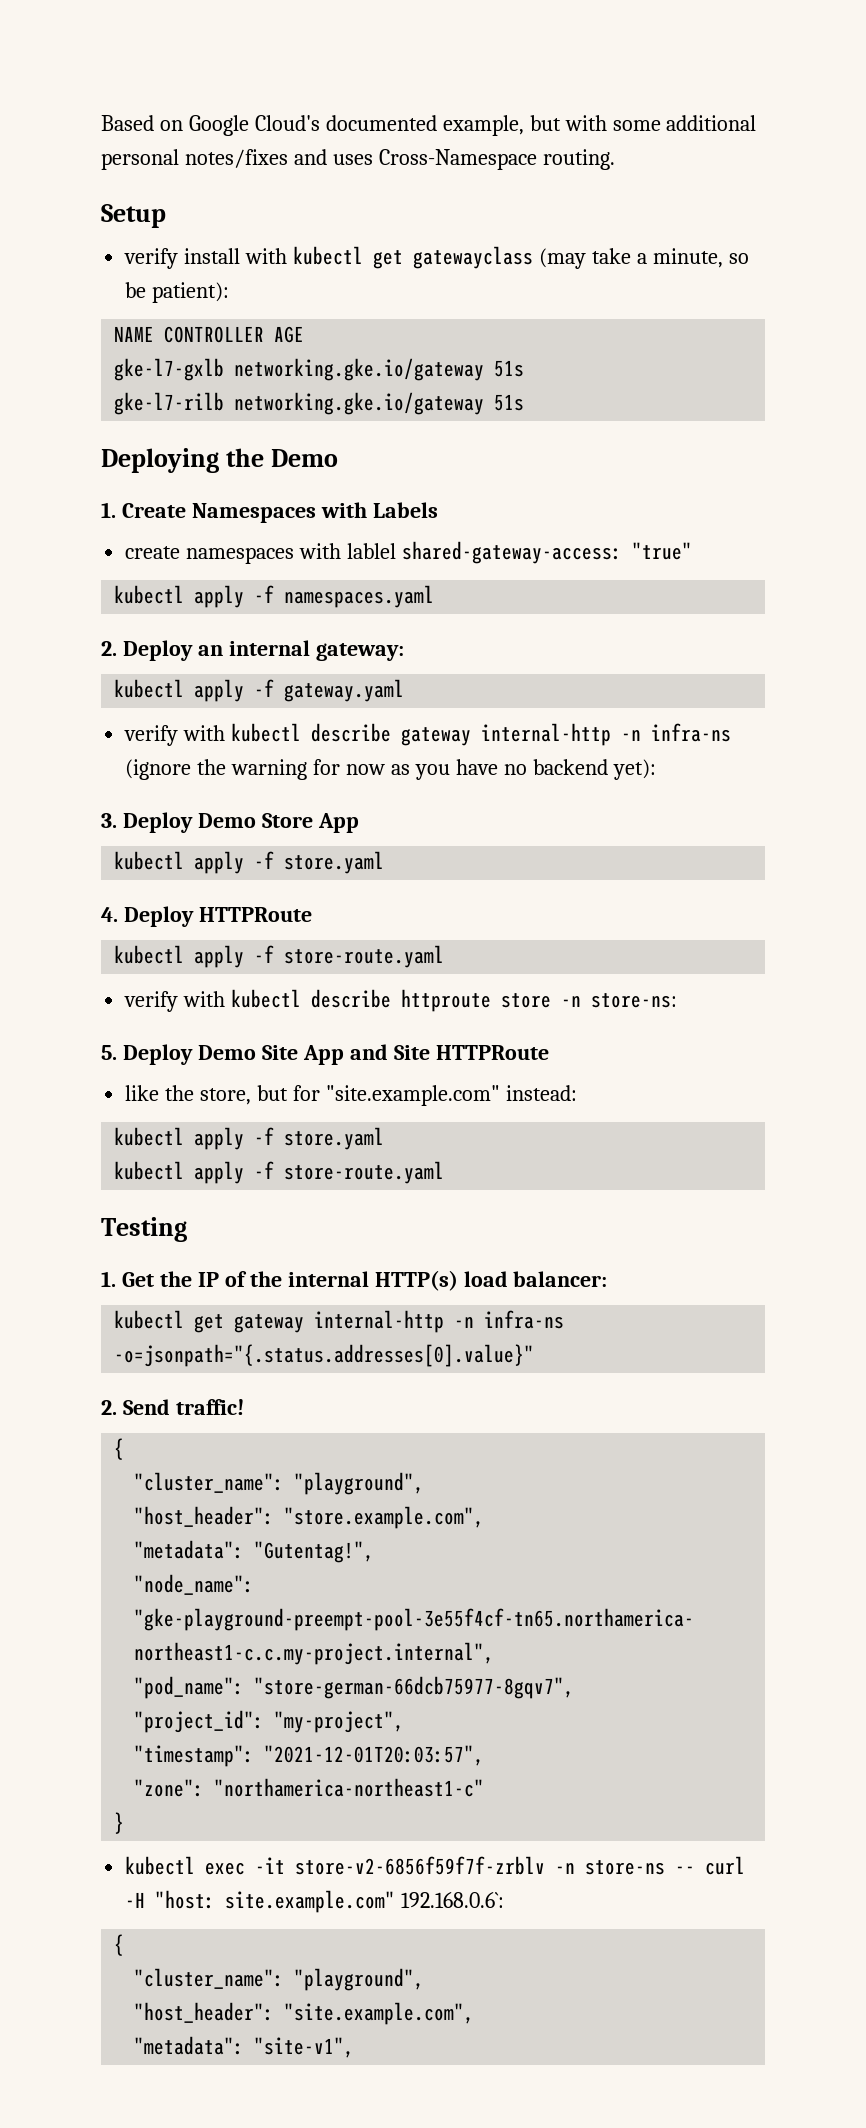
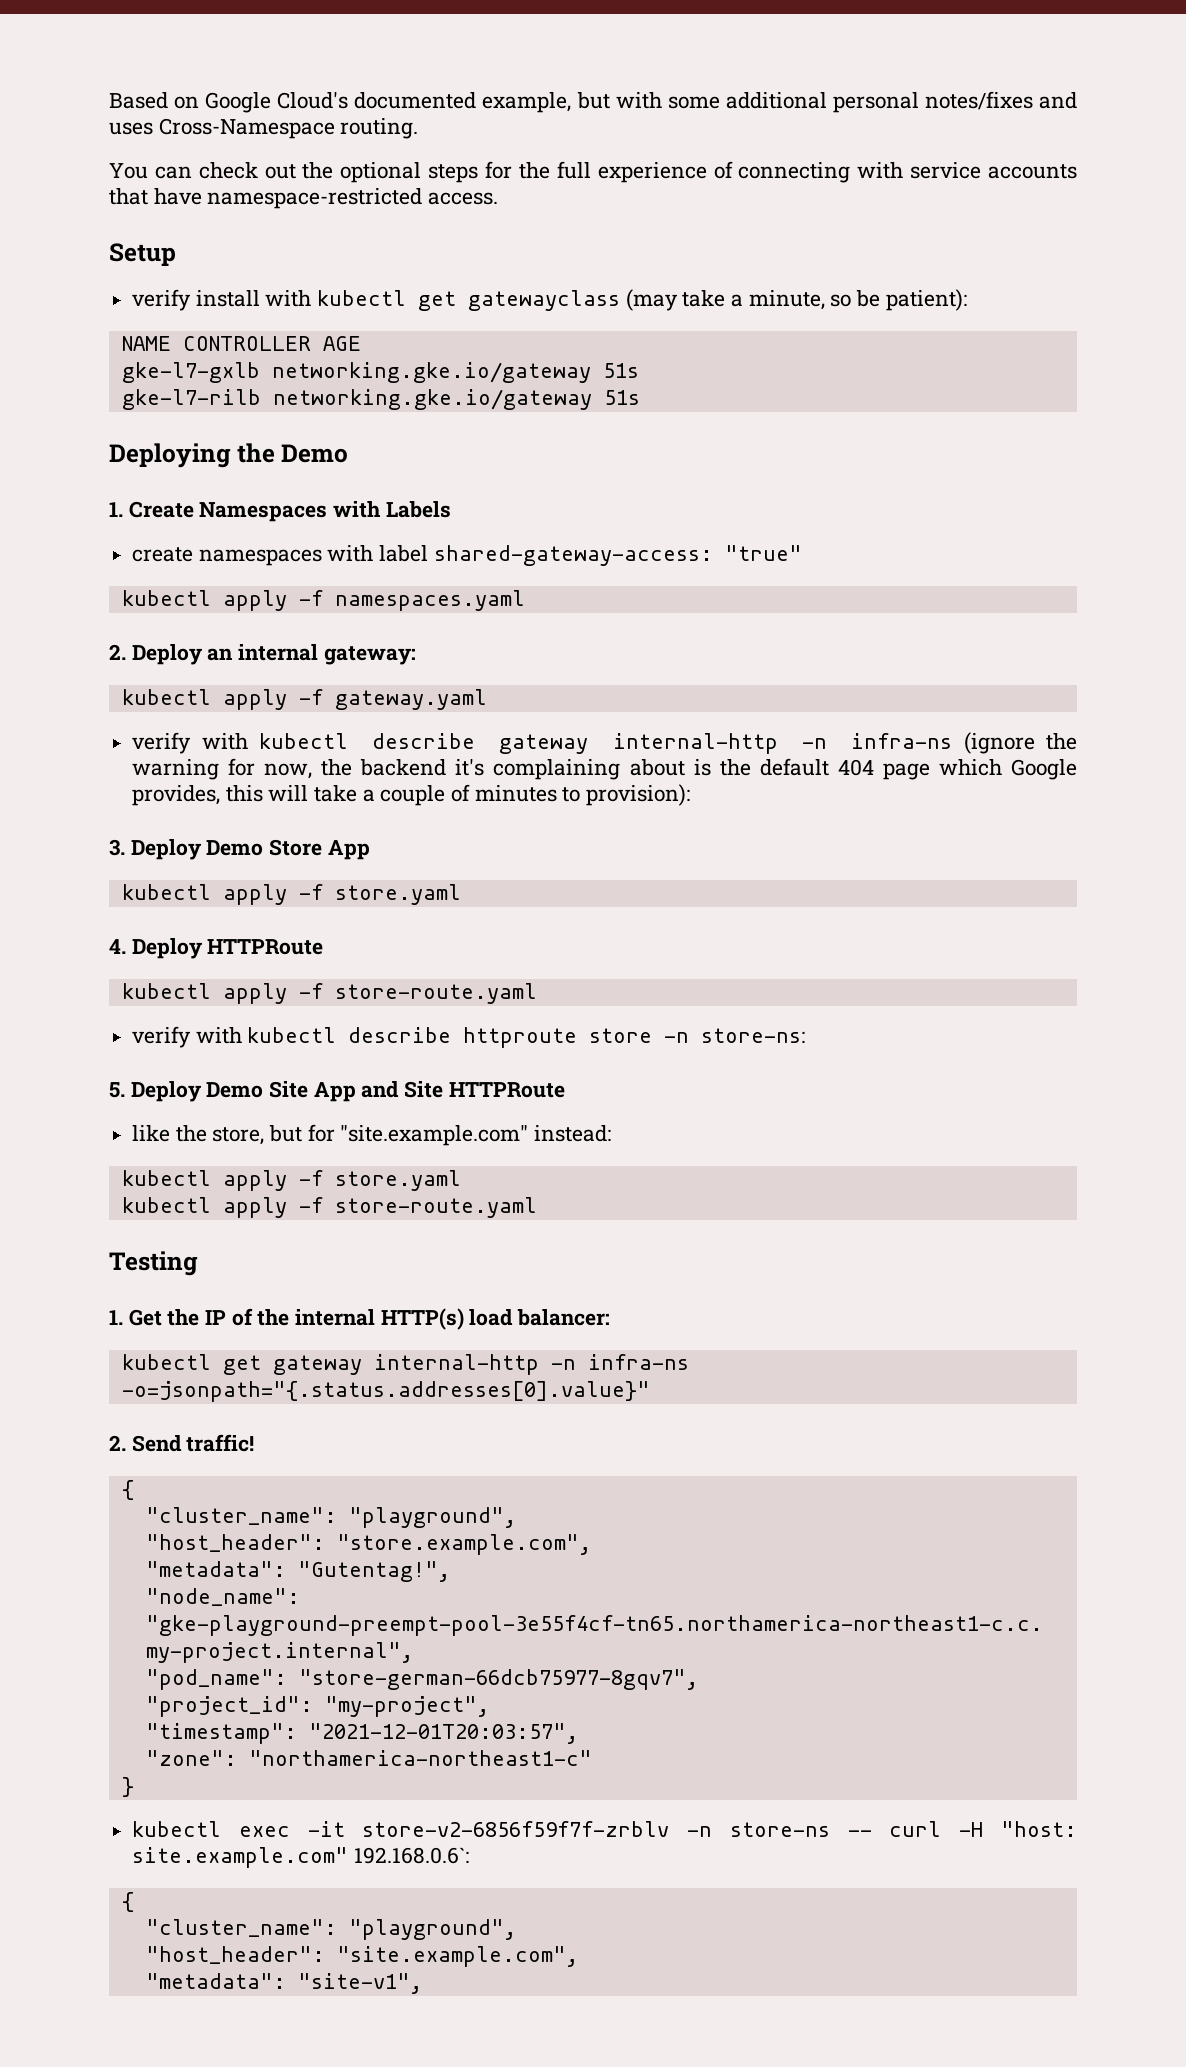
+ You can check out the optional steps for the full experience of connecting with service accounts that have namespace-restricted access.
- create namespaces with lablel shared-gateway-access: "true"
+ create namespaces with label shared-gateway-access: "true"
- verify with kubectl describe gateway internal-http -n infra-ns (ignore the warning for now as you have no backend yet):
+ verify with kubectl describe gateway internal-http -n infra-ns (ignore the warning for now, the backend it's complaining about is the default 404 page which Google provides, this will take a couple of minutes to provision):

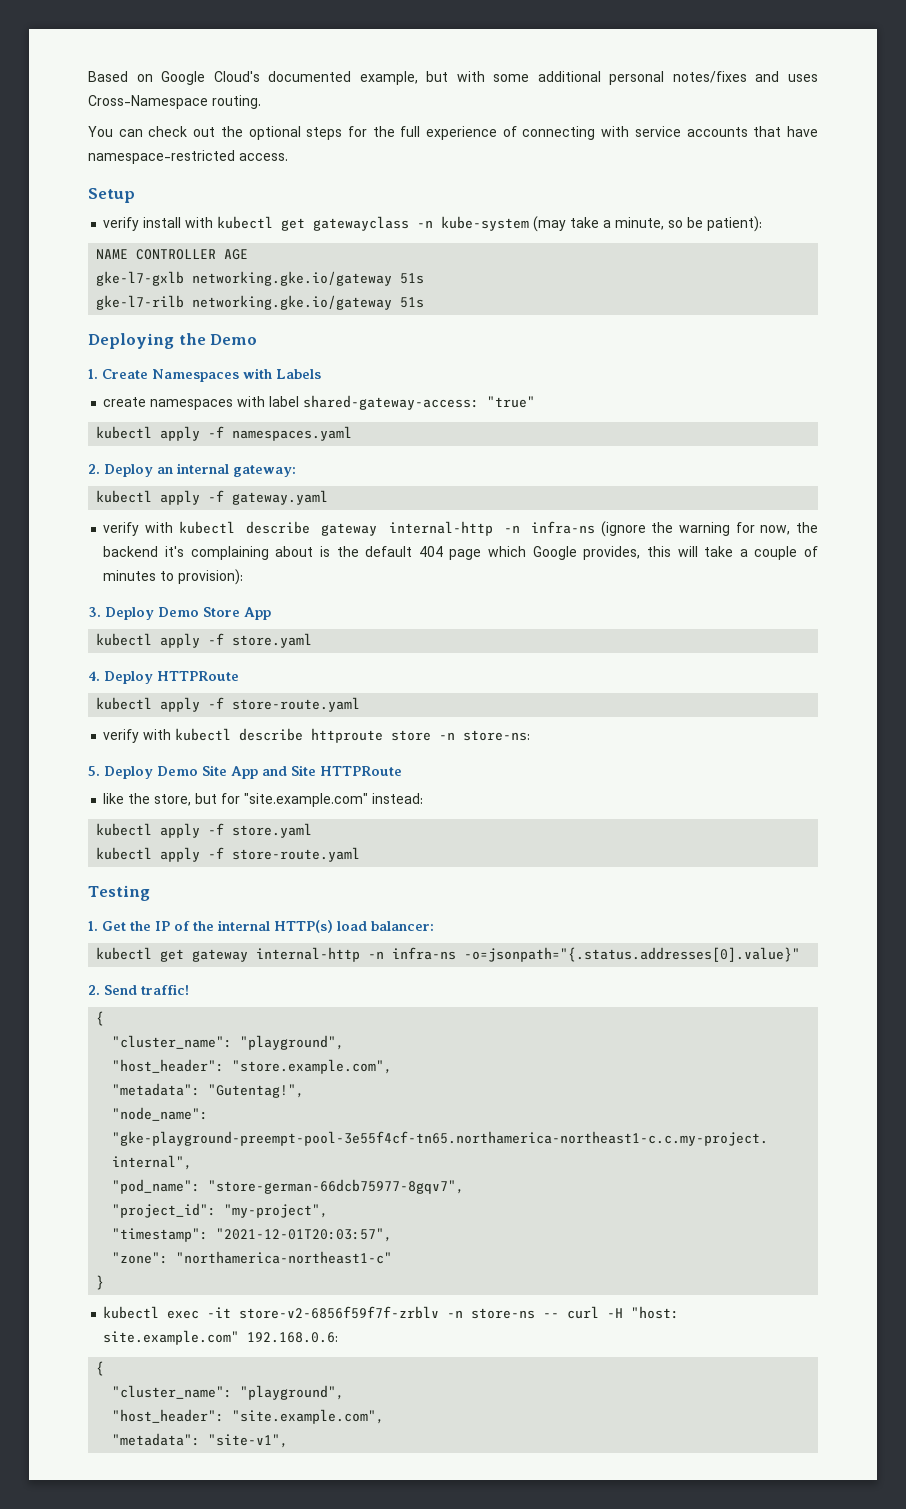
- verify install with kubectl get gatewayclass (may take a minute, so be patient):
+ verify install with kubectl get gatewayclass -n kube-system (may take a minute, so be patient):
- kubectl exec -it store-v2-6856f59f7f-zrblv -n store-ns -- curl -H "host: site.example.com" 192.168.0.6`:
+ kubectl exec -it store-v2-6856f59f7f-zrblv -n store-ns -- curl -H "host: site.example.com" 192.168.0.6:

